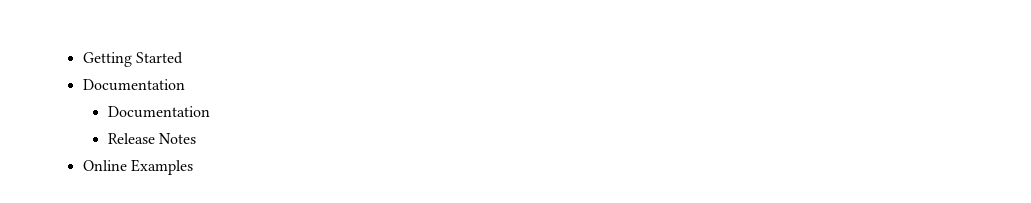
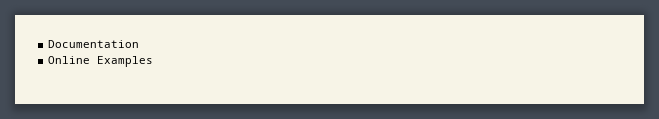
- Getting Started
  Documentation
- Documentation
- Release Notes

